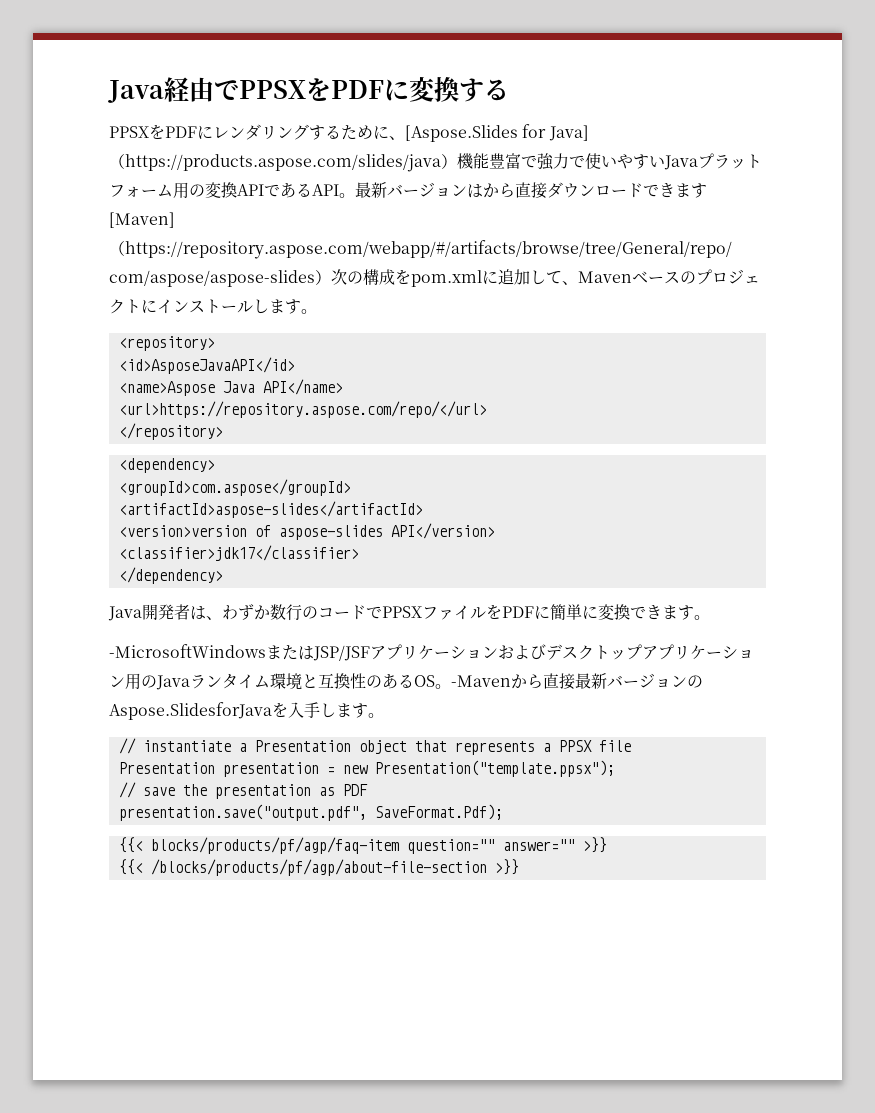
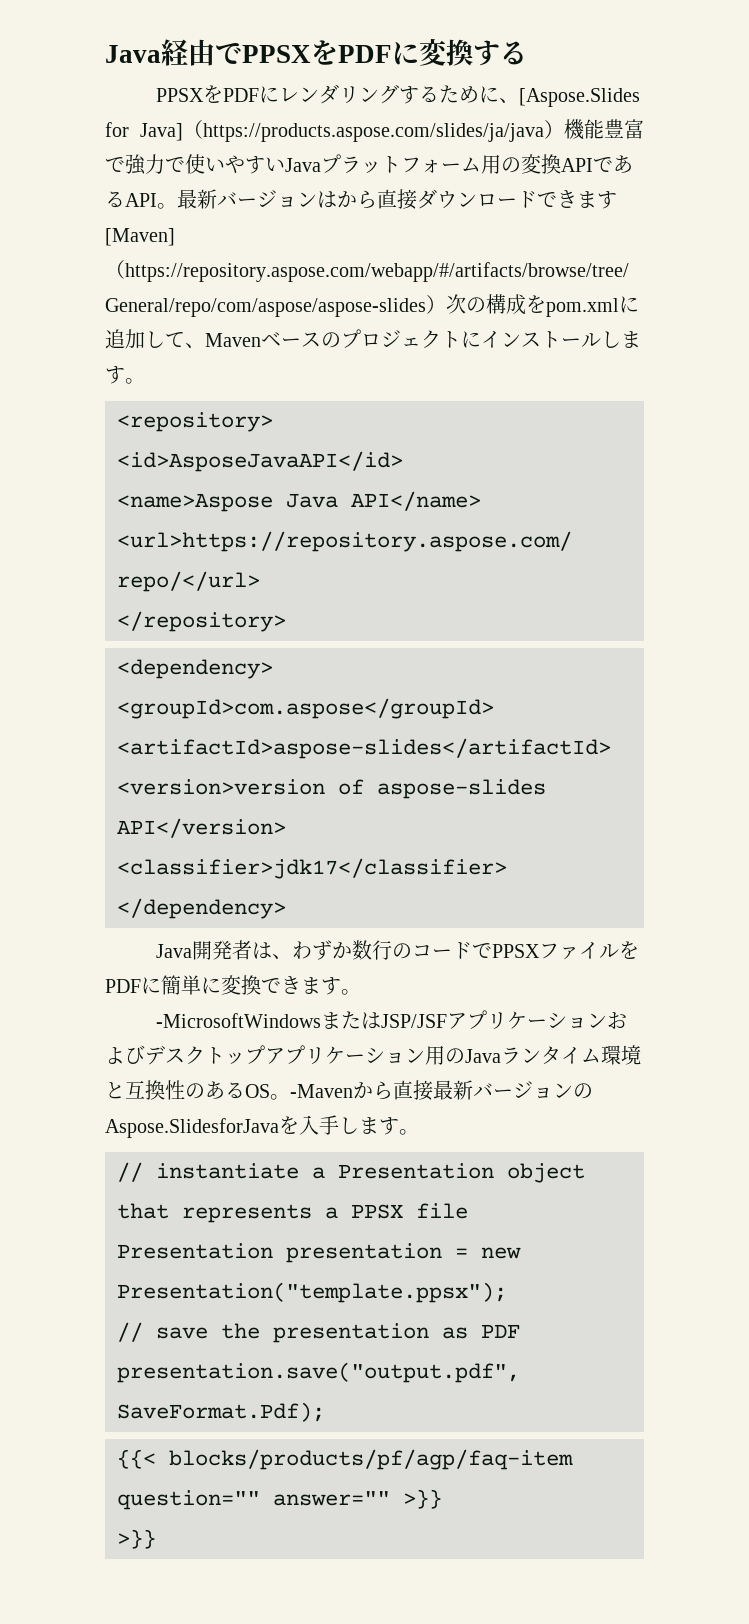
- PPSXをPDFにレンダリングするために、[Aspose.Slides for Java]（https://products.aspose.com/slides/java）機能豊富で強力で使いやすいJavaプラットフォーム用の変換APIであるAPI。
+ PPSXをPDFにレンダリングするために、[Aspose.Slides for Java]（https://products.aspose.com/slides/ja/java）機能豊富で強力で使いやすいJavaプラットフォーム用の変換APIであるAPI。
  {{< blocks/products/pf/agp/faq-item question="" answer="" >}}
- {{< /blocks/products/pf/agp/about-file-section >}}
+ >}}

